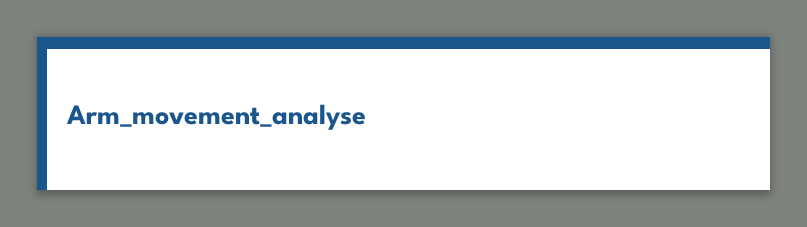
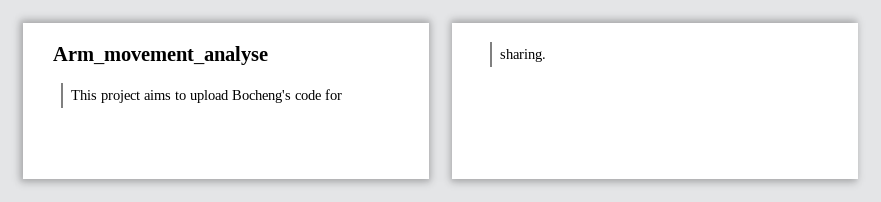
+ This project aims to upload Bocheng's code for sharing.

